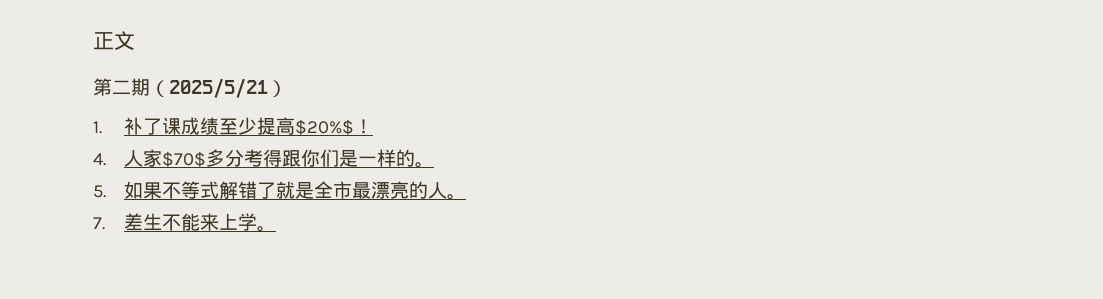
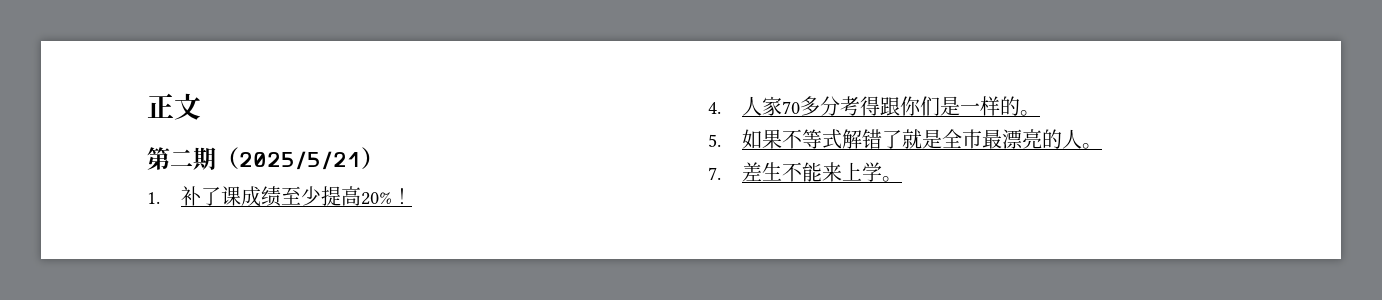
- 1.补了课成绩至少提高$20%$！
+ 1.补了课成绩至少提高20%！
- 4.人家$70$多分考得跟你们是一样的。
+ 4.人家70多分考得跟你们是一样的。

